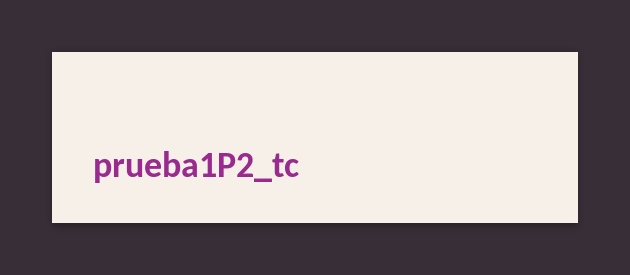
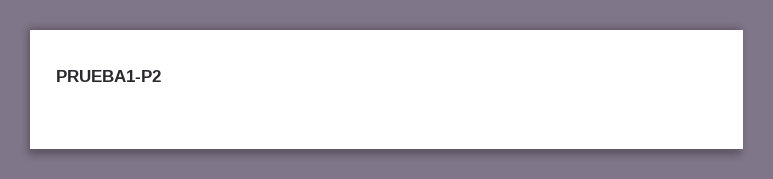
- prueba1P2_tc
+ PRUEBA1-P2

